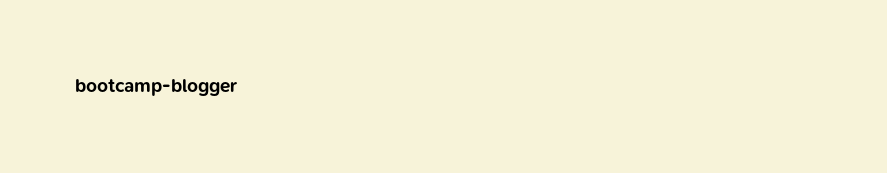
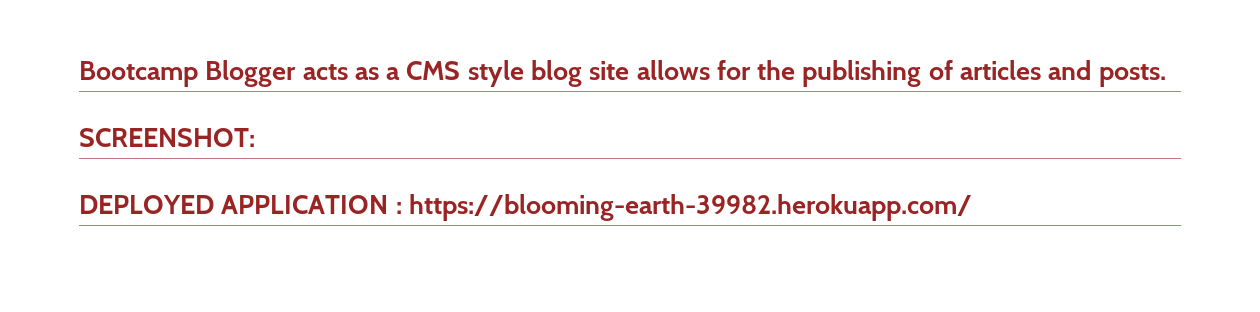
- bootcamp-blogger
+ Bootcamp Blogger acts as a CMS style blog site allows for the publishing of articles and posts.
+ SCREENSHOT:
+ DEPLOYED APPLICATION : https://blooming-earth-39982.herokuapp.com/

